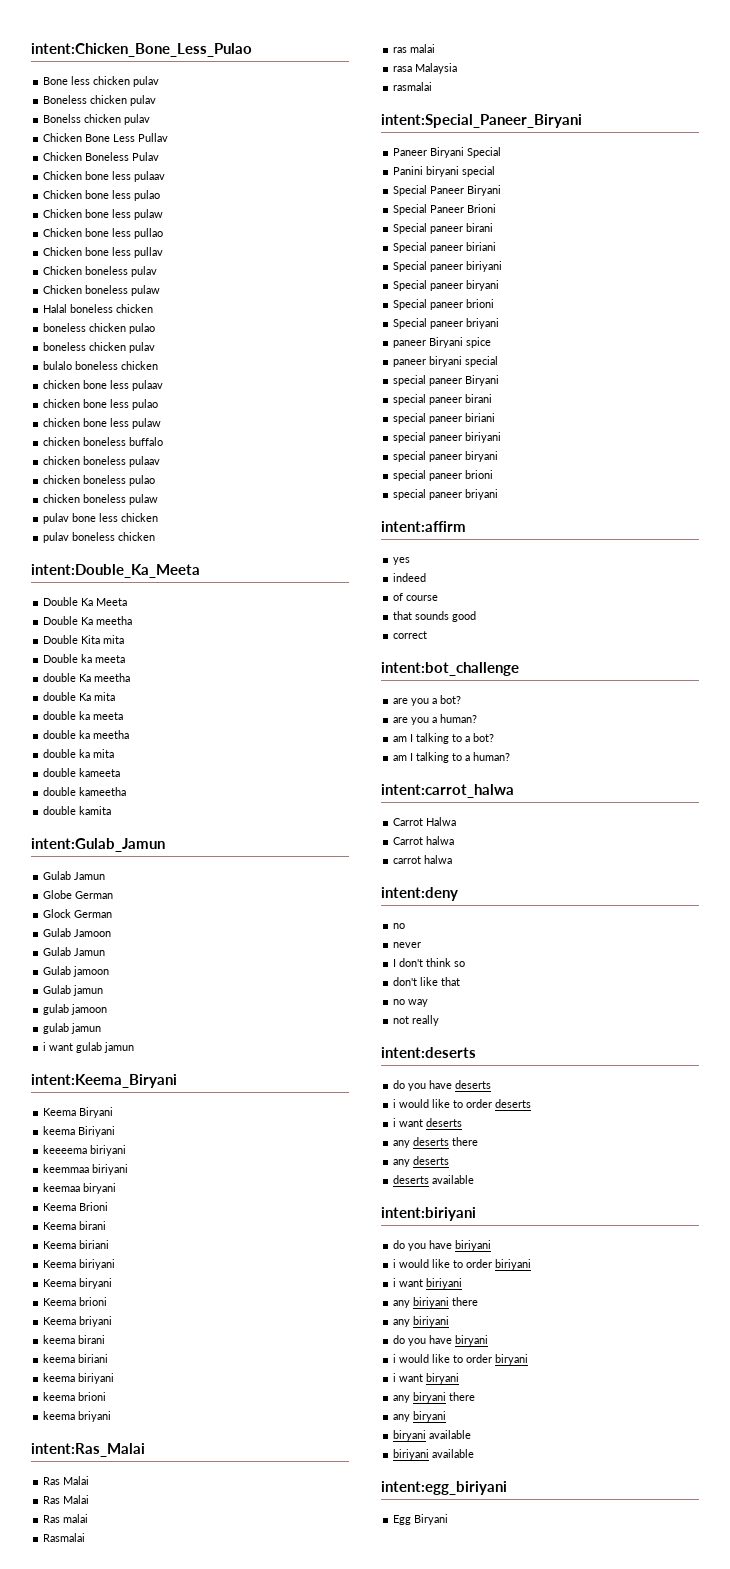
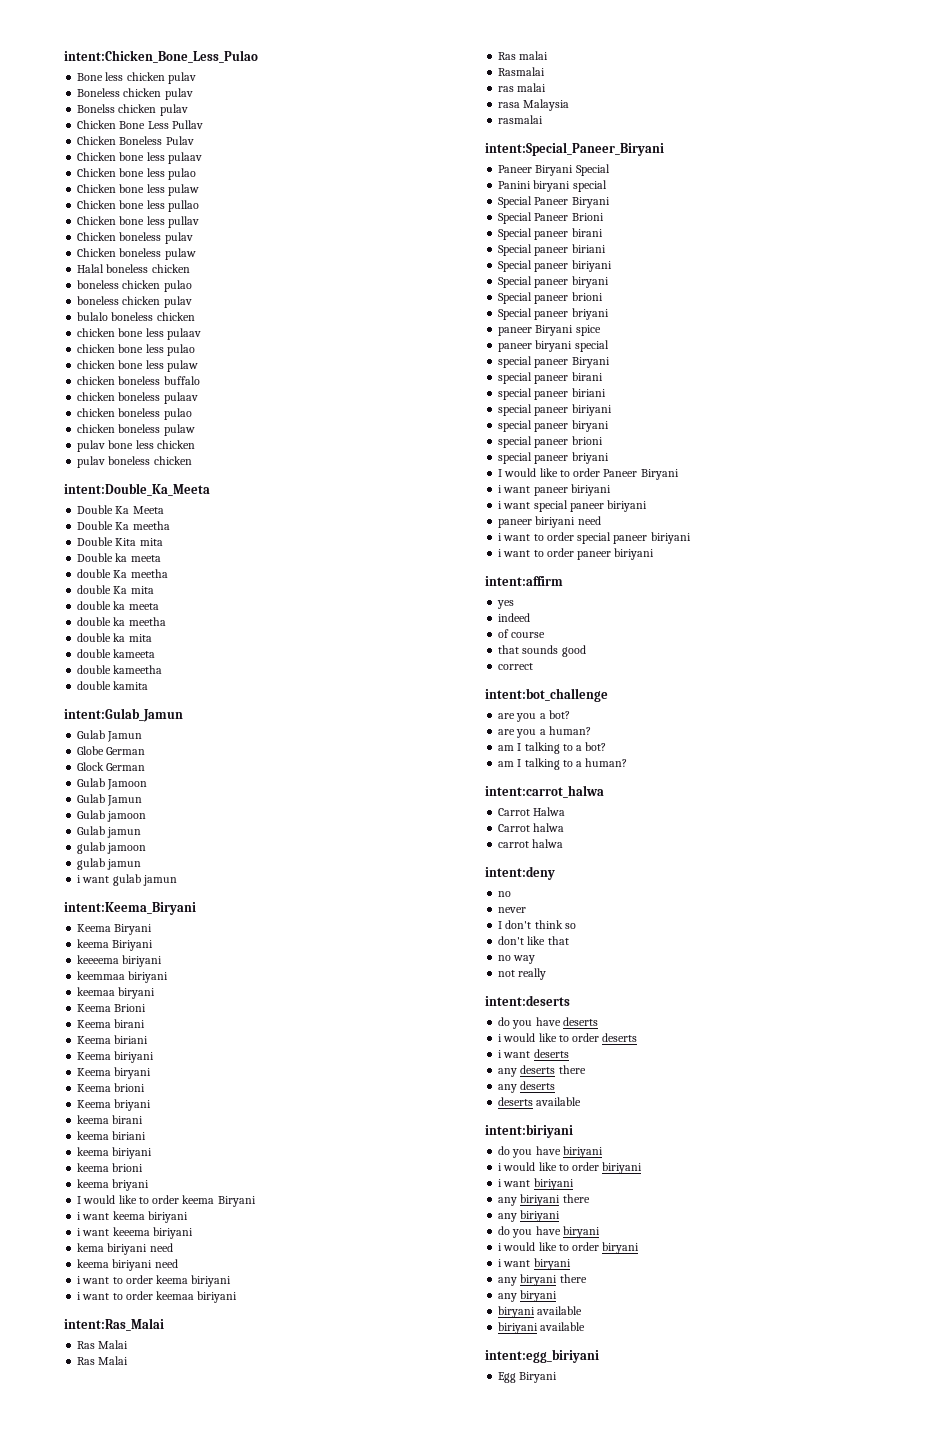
+ I would like to order keema Biryani
+ i want keema biriyani
+ i want keeema biriyani
+ kema biriyani need
+ keema biriyani need
+ i want to order keema biriyani
+ i want to order keemaa biriyani
+ I would like to order Paneer Biryani
+ i want paneer biriyani
+ i want special paneer biriyani
+ paneer biriyani need
+ i want to order special paneer biriyani
+ i want to order paneer biriyani

